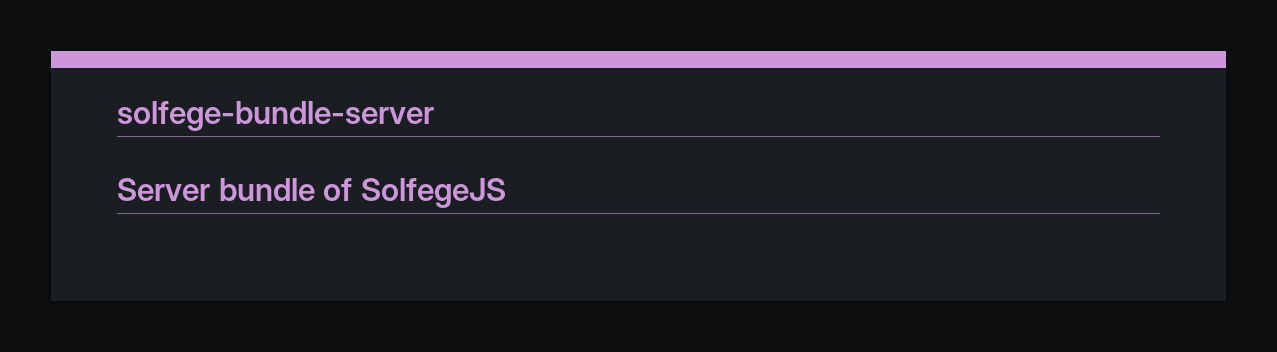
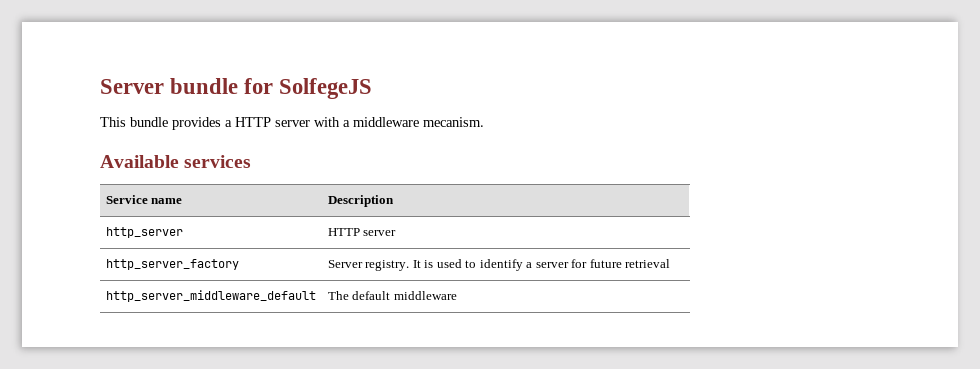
- solfege-bundle-server
- Server bundle of SolfegeJS
+ Server bundle for SolfegeJS
+ This bundle provides a HTTP server with a middleware mecanism.
+ Available services
+ Service name | Description
+ http_server | HTTP server
+ http_server_factory | Server registry. It is used to identify a server for future retrieval
+ http_server_middleware_default | The default middleware

